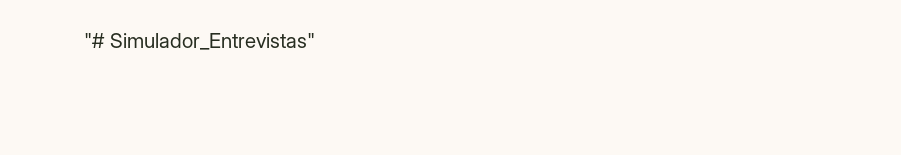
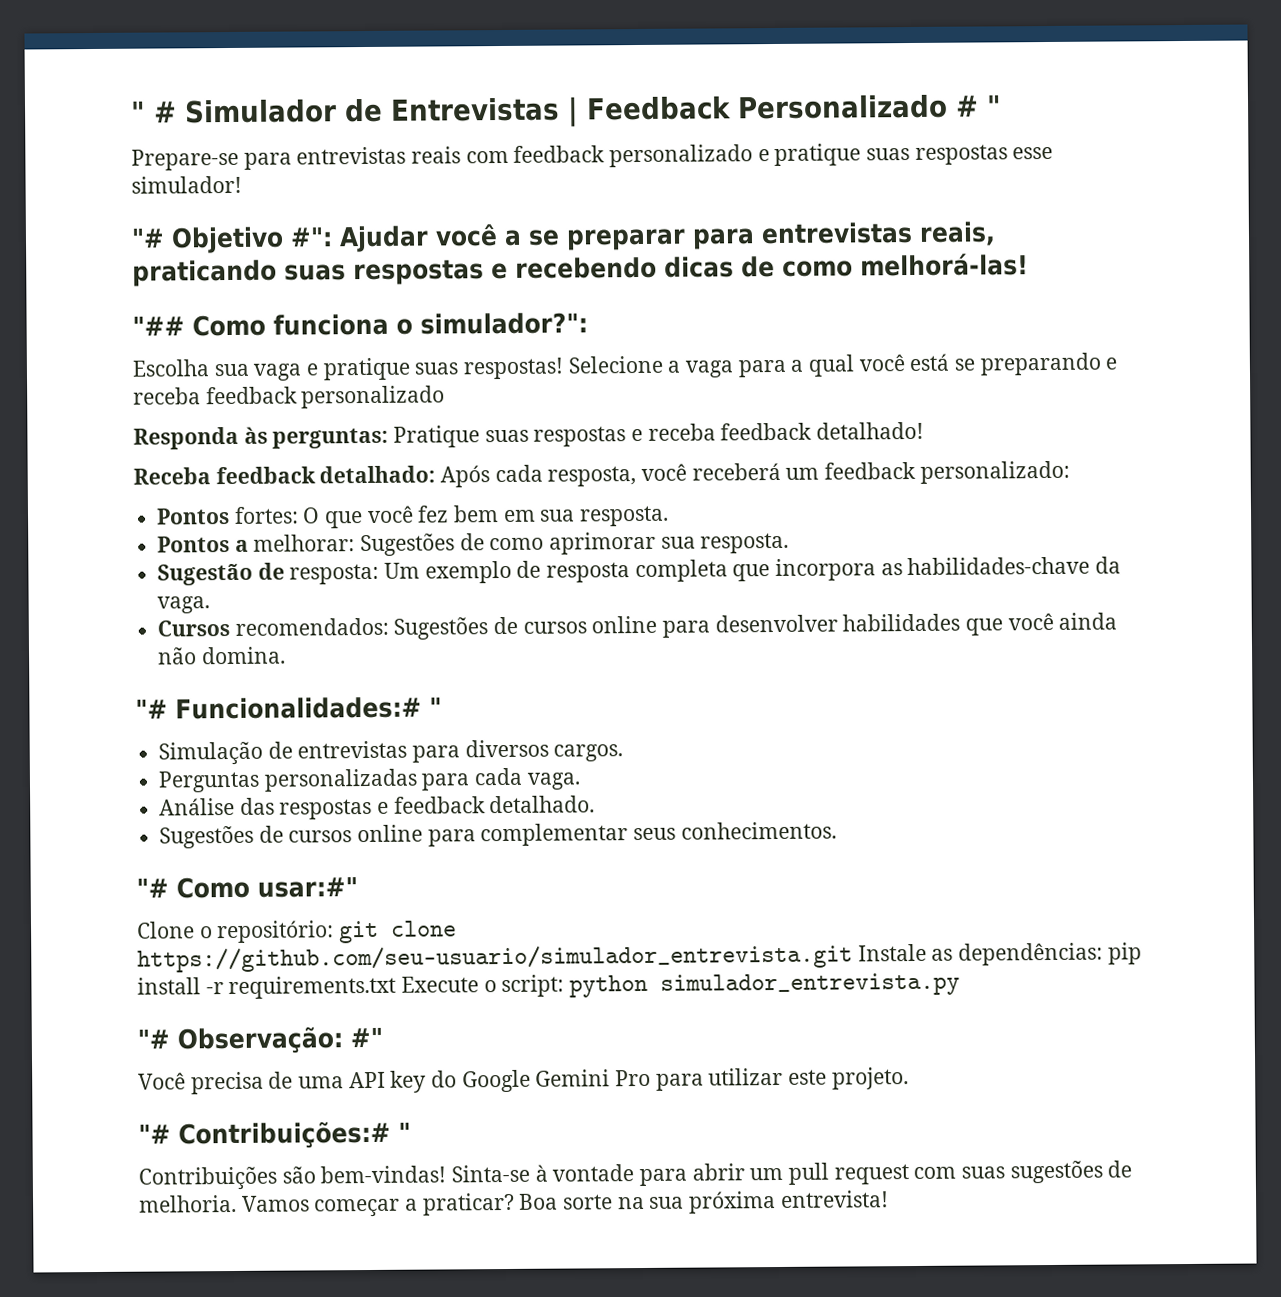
- "# Simulador_Entrevistas"
+ " # Simulador de Entrevistas | Feedback Personalizado # "
+ Prepare-se para entrevistas reais com feedback personalizado e pratique suas respostas esse simulador!
+ "# Objetivo #": Ajudar você a se preparar para entrevistas reais, praticando suas respostas e recebendo dicas de como melhorá-las!
+ "## Como funciona o simulador?":
+ Escolha sua vaga e pratique suas respostas! Selecione a vaga para a qual você está se preparando e receba feedback personalizado
+ Responda às perguntas: Pratique suas respostas e receba feedback detalhado!
+ Receba feedback detalhado: Após cada resposta, você receberá um feedback personalizado:
+ Pontos fortes: O que você fez bem em sua resposta.
+ Pontos a melhorar: Sugestões de como aprimorar sua resposta.
+ Sugestão de resposta: Um exemplo de resposta completa que incorpora as habilidades-chave da vaga.
+ Cursos recomendados: Sugestões de cursos online para desenvolver habilidades que você ainda não domina.
+ "# Funcionalidades:# "
+ Simulação de entrevistas para diversos cargos.
+ Perguntas personalizadas para cada vaga.
+ Análise das respostas e feedback detalhado.
+ Sugestões de cursos online para complementar seus conhecimentos.
+ "# Como usar:#"
+ Clone o repositório: git clone https://github.com/seu-usuario/simulador_entrevista.git Instale as dependências: pip install -r requirements.txt Execute o script: python simulador_entrevista.py
+ "# Observação: #"
+ Você precisa de uma API key do Google Gemini Pro para utilizar este projeto.
+ "# Contribuições:# "
+ Contribuições são bem-vindas! Sinta-se à vontade para abrir um pull request com suas sugestões de melhoria. Vamos começar a praticar? Boa sorte na sua próxima entrevista!

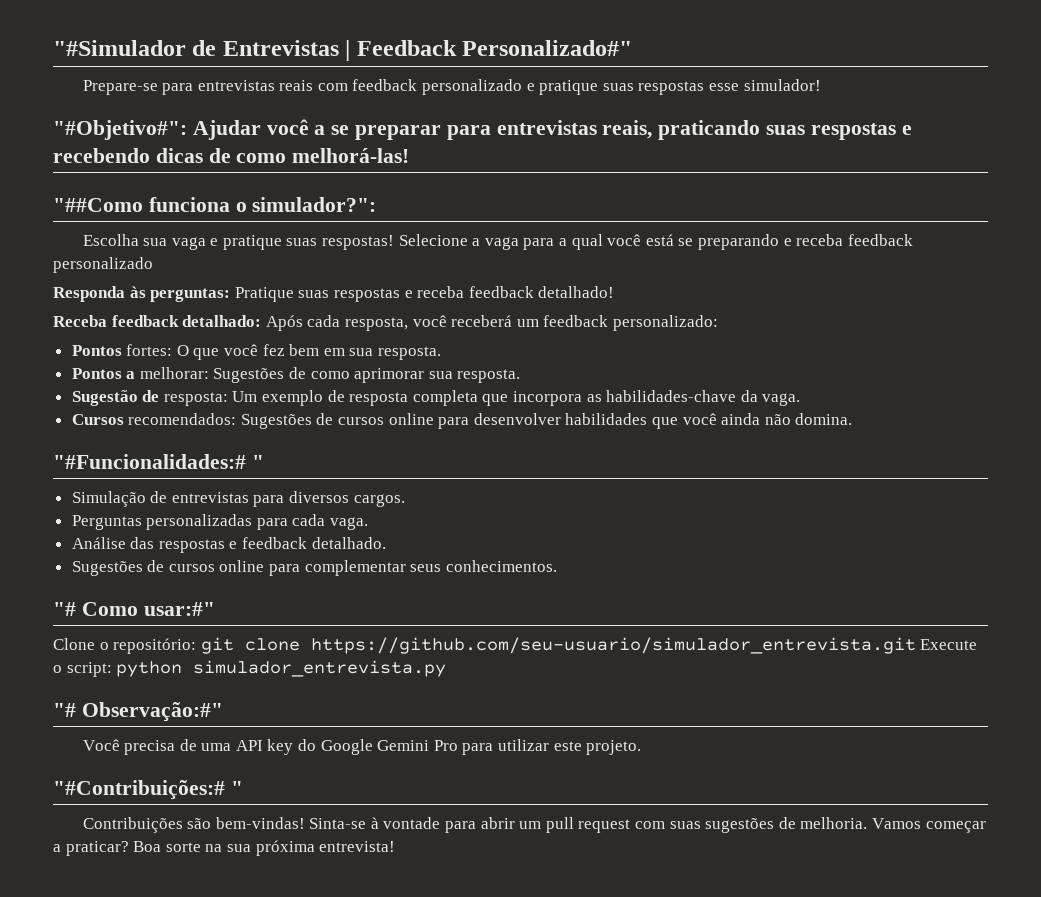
- " # Simulador de Entrevistas | Feedback Personalizado # "
+ "#Simulador de Entrevistas | Feedback Personalizado#"
- "# Objetivo #": Ajudar você a se preparar para entrevistas reais, praticando suas respostas e recebendo dicas de como melhorá-las!
+ "#Objetivo#": Ajudar você a se preparar para entrevistas reais, praticando suas respostas e recebendo dicas de como melhorá-las!
- "## Como funciona o simulador?":
+ "##Como funciona o simulador?":
- "# Funcionalidades:# "
+ "#Funcionalidades:# "
- Clone o repositório: git clone https://github.com/seu-usuario/simulador_entrevista.git Instale as dependências: pip install -r requirements.txt Execute o script: python simulador_entrevista.py
+ Clone o repositório: git clone https://github.com/seu-usuario/simulador_entrevista.git Execute o script: python simulador_entrevista.py
- "# Observação: #"
+ "# Observação:#"
- "# Contribuições:# "
+ "#Contribuições:# "

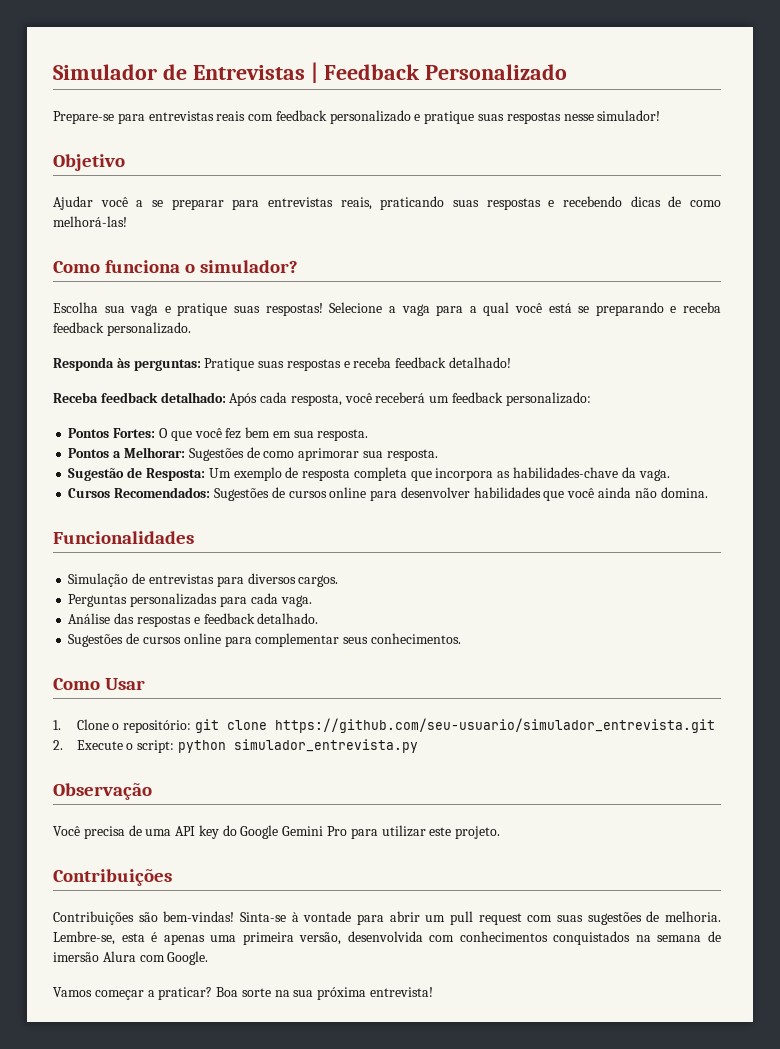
- "#Simulador de Entrevistas | Feedback Personalizado#"
+ Simulador de Entrevistas | Feedback Personalizado
- Prepare-se para entrevistas reais com feedback personalizado e pratique suas respostas esse simulador!
+ Prepare-se para entrevistas reais com feedback personalizado e pratique suas respostas nesse simulador!
- "#Objetivo#": Ajudar você a se preparar para entrevistas reais, praticando suas respostas e recebendo dicas de como melhorá-las!
+ Objetivo
+ Ajudar você a se preparar para entrevistas reais, praticando suas respostas e recebendo dicas de como melhorá-las!
- "##Como funciona o simulador?":
+ Como funciona o simulador?
- Selecione a vaga para a qual você está se preparando e receba feedback personalizado
+ Selecione a vaga para a qual você está se preparando e receba feedback personalizado.
- Pontos fortes: O que você fez bem em sua resposta.
+ Pontos Fortes: O que você fez bem em sua resposta.
- Pontos a melhorar: Sugestões de como aprimorar sua resposta.
+ Pontos a Melhorar: Sugestões de como aprimorar sua resposta.
- Sugestão de resposta: Um exemplo de resposta completa que incorpora as habilidades-chave da vaga.
+ Sugestão de Resposta: Um exemplo de resposta completa que incorpora as habilidades-chave da vaga.
- Cursos recomendados: Sugestões de cursos online para desenvolver habilidades que você ainda não domina.
+ Cursos Recomendados: Sugestões de cursos online para desenvolver habilidades que você ainda não domina.
- "#Funcionalidades:# "
+ Funcionalidades
- "# Como usar:#"
- Clone o repositório: git clone https://github.com/seu-usuario/simulador_entrevista.git Execute o script: python simulador_entrevista.py
+ Como Usar
+ 1. Clone o repositório: git clone https://github.com/seu-usuario/simulador_entrevista.git
+ 2. Execute o script: python simulador_entrevista.py
- "# Observação:#"
+ Observação
  Você precisa de uma API key do Google Gemini Pro para utilizar este projeto.
- "#Contribuições:# "
+ Contribuições
- Sinta-se à vontade para abrir um pull request com suas sugestões de melhoria. Vamos começar a praticar?
+ Sinta-se à vontade para abrir um pull request com suas sugestões de melhoria. Lembre-se, esta é apenas uma primeira versão, desenvolvida com conhecimentos conquistados na semana de imersão Alura com Google.
+ Vamos começar a praticar?

